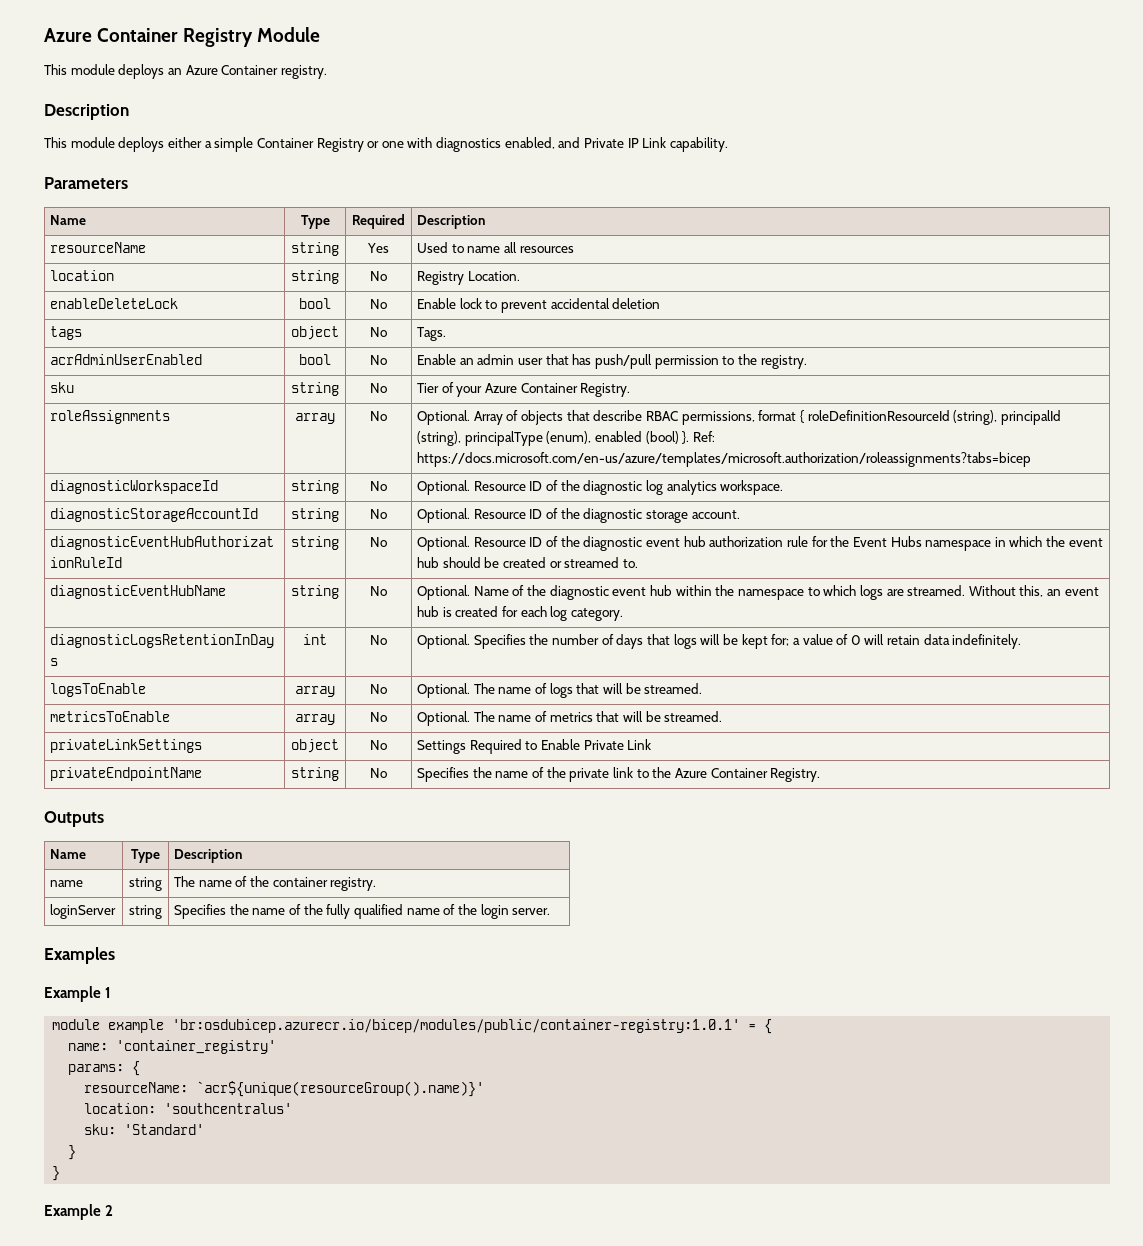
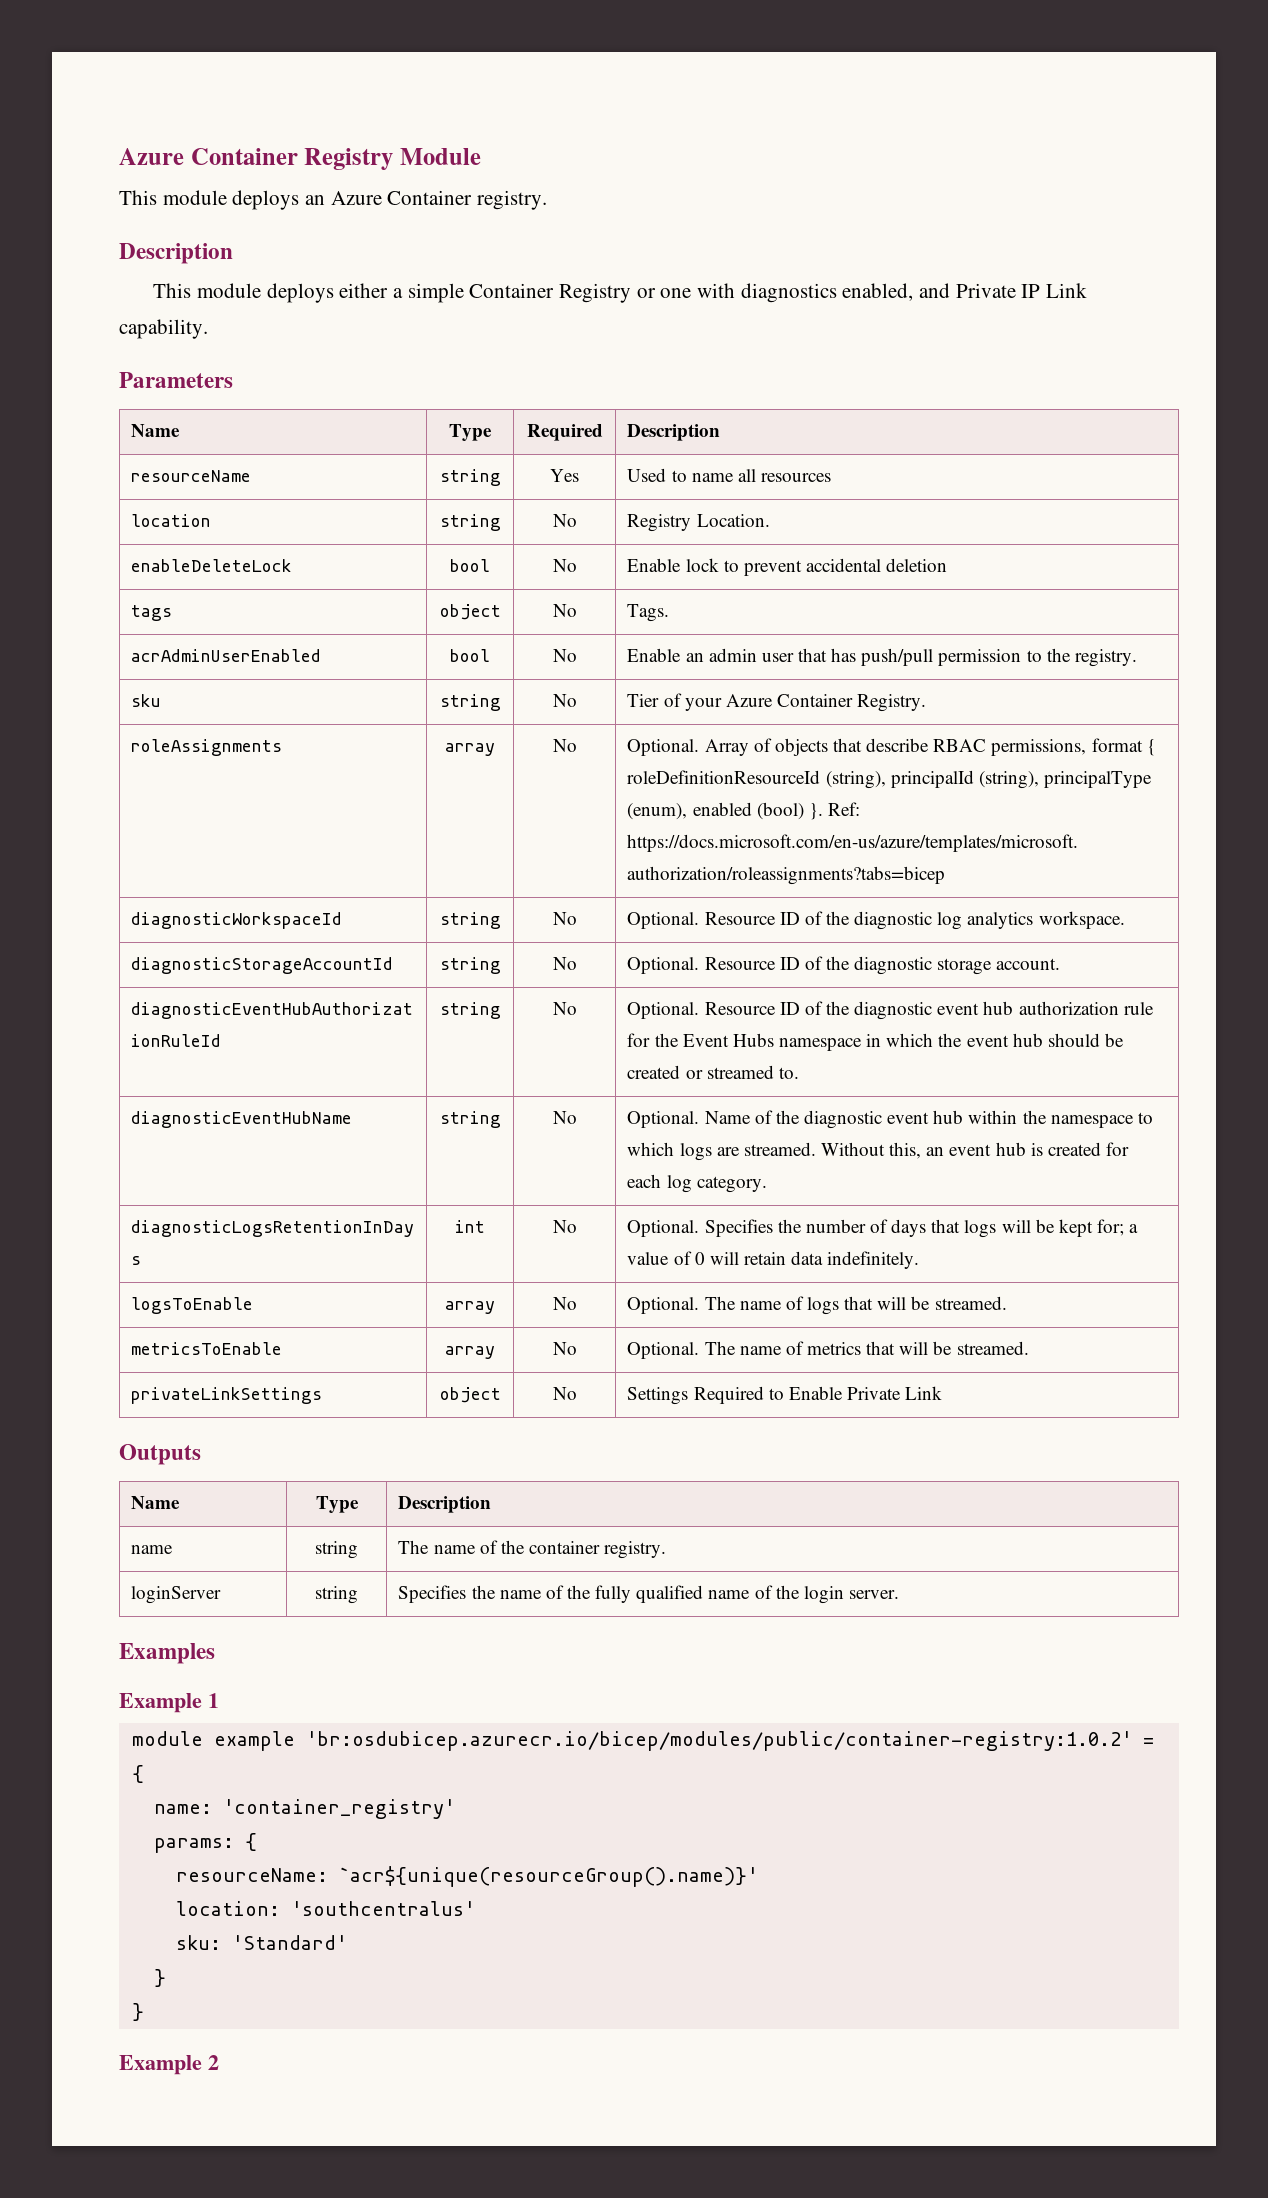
- privateEndpointName | string | No | Specifies the name of the private link to the Azure Container Registry.
- module example 'br:osdubicep.azurecr.io/bicep/modules/public/container-registry:1.0.1' = {
+ module example 'br:osdubicep.azurecr.io/bicep/modules/public/container-registry:1.0.2' = {

